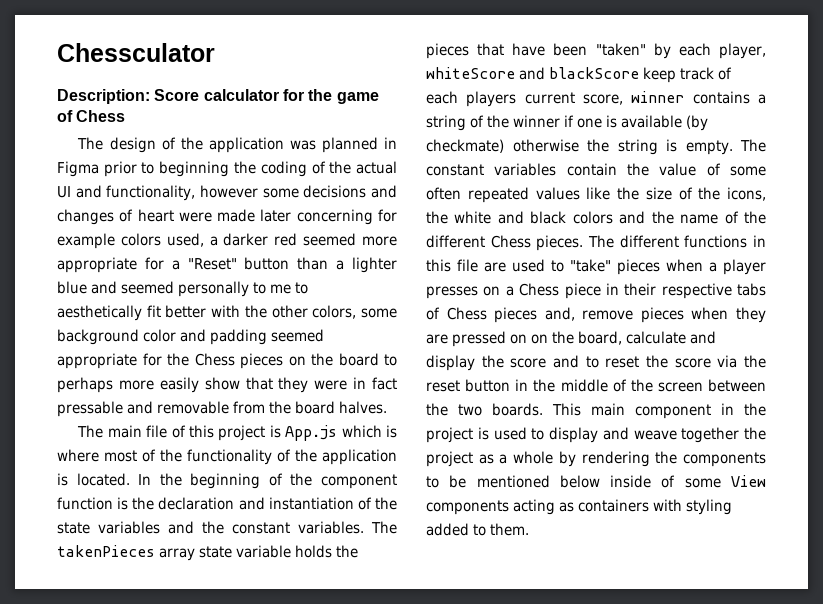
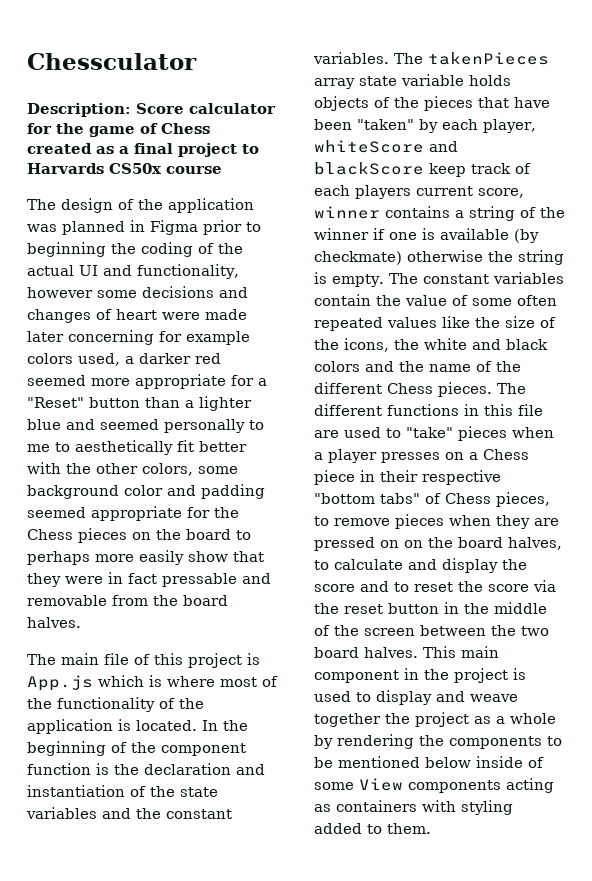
- Description: Score calculator for the game of Chess
+ Description: Score calculator for the game of Chess created as a final project to Harvards CS50x course
- The takenPieces array state variable holds the pieces that have been "taken" by each player, whiteScore and blackScore keep track of each players current score, winner contains a string of the winner if one is available (by checkmate) otherwise the string is empty.
+ The takenPieces array state variable holds objects of the pieces that have been "taken" by each player, whiteScore and blackScore keep track of each players current score, winner contains a string of the winner if one is available (by checkmate) otherwise the string is empty.
- The different functions in this file are used to "take" pieces when a player presses on a Chess piece in their respective tabs of Chess pieces and, remove pieces when they are pressed on on the board, calculate and display the score and to reset the score via the reset button in the middle of the screen between the two boards.
+ The different functions in this file are used to "take" pieces when a player presses on a Chess piece in their respective "bottom tabs" of Chess pieces, to remove pieces when they are pressed on on the board halves, to calculate and display the score and to reset the score via the reset button in the middle of the screen between the two board halves.

